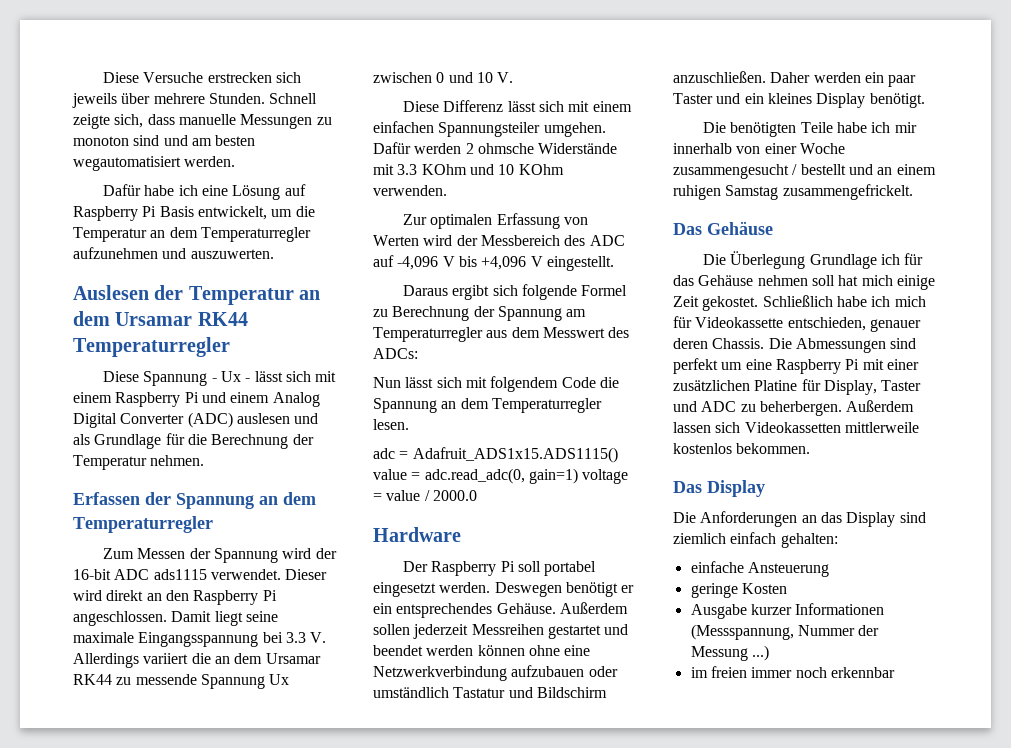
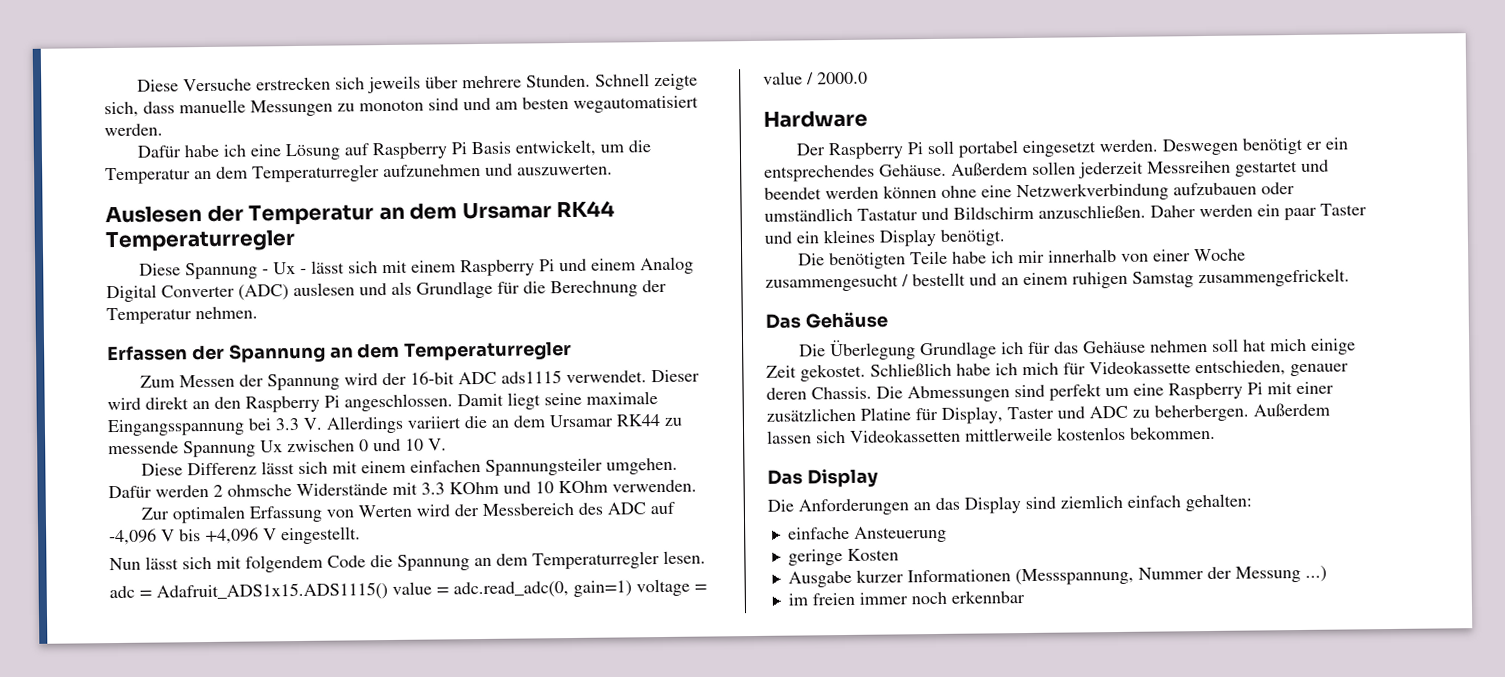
- Daraus ergibt sich folgende Formel zu Berechnung der Spannung am Temperaturregler aus dem Messwert des ADCs:

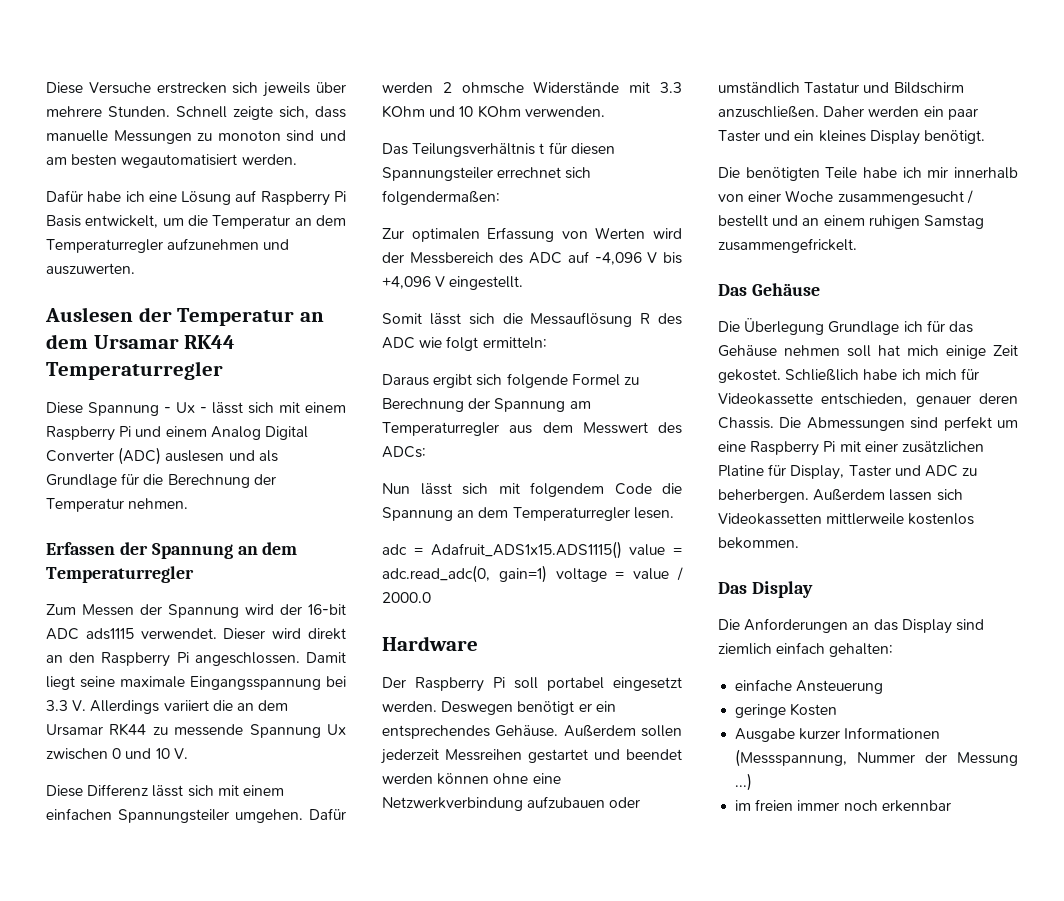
+ Das Teilungsverhältnis t für diesen Spannungsteiler errechnet sich folgendermaßen:
+ Somit lässt sich die Messauflösung R des ADC wie folgt ermitteln:
+ Daraus ergibt sich folgende Formel zu Berechnung der Spannung am Temperaturregler aus dem Messwert des ADCs:

